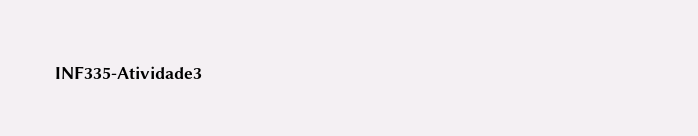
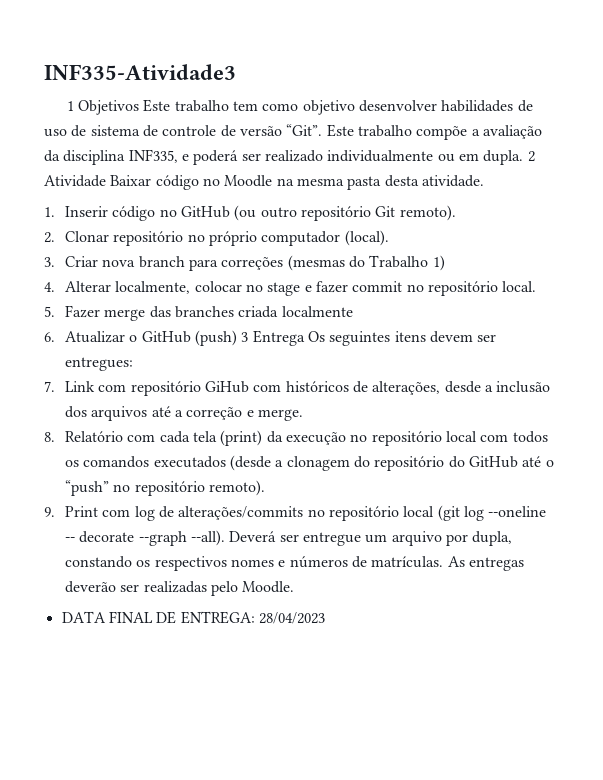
+ 1 Objetivos Este trabalho tem como objetivo desenvolver habilidades de uso de sistema de controle de versão “Git”. Este trabalho compõe a avaliação da disciplina INF335, e poderá ser realizado individualmente ou em dupla. 2 Atividade Baixar código no Moodle na mesma pasta desta atividade.
+ 1. Inserir código no GitHub (ou outro repositório Git remoto).
+ 2. Clonar repositório no próprio computador (local).
+ 3. Criar nova branch para correções (mesmas do Trabalho 1)
+ 4. Alterar localmente, colocar no stage e fazer commit no repositório local.
+ 5. Fazer merge das branches criada localmente
+ 6. Atualizar o GitHub (push) 3 Entrega Os seguintes itens devem ser entregues:
+ 7. Link com repositório GiHub com históricos de alterações, desde a inclusão dos arquivos até a correção e merge.
+ 8. Relatório com cada tela (print) da execução no repositório local com todos os comandos executados (desde a clonagem do repositório do GitHub até o “push” no repositório remoto).
+ 9. Print com log de alterações/commits no repositório local (git log --oneline -- decorate --graph --all). Deverá ser entregue um arquivo por dupla, constando os respectivos nomes e números de matrículas. As entregas deverão ser realizadas pelo Moodle.
+ DATA FINAL DE ENTREGA: 28/04/2023

